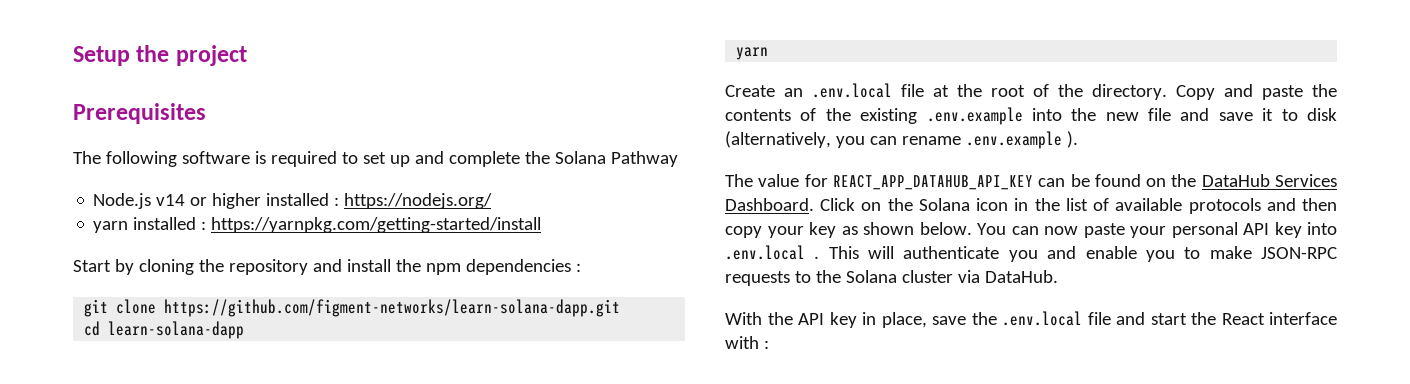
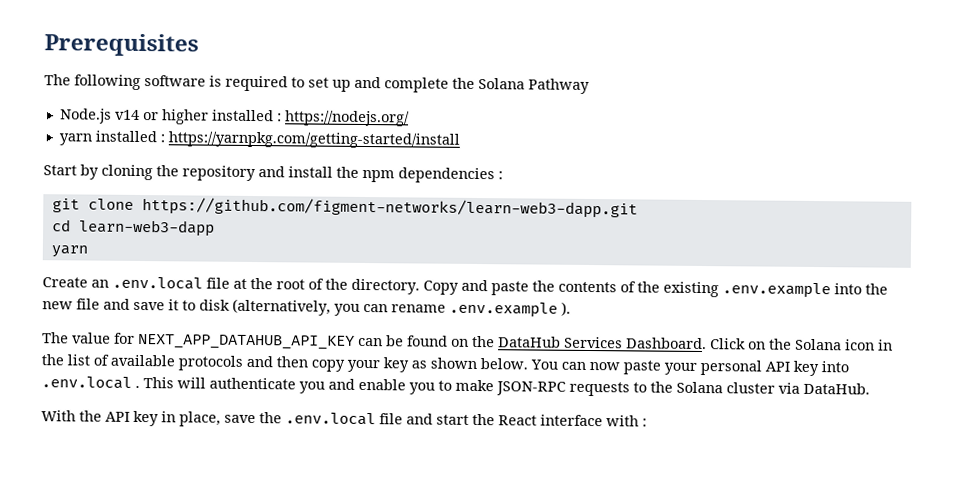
- Setup the project
- git clone https://github.com/figment-networks/learn-solana-dapp.git
+ git clone https://github.com/figment-networks/learn-web3-dapp.git
- cd learn-solana-dapp
+ cd learn-web3-dapp
- The value for REACT_APP_DATAHUB_API_KEY can be found on the DataHub Services Dashboard.
+ The value for NEXT_APP_DATAHUB_API_KEY can be found on the DataHub Services Dashboard.

